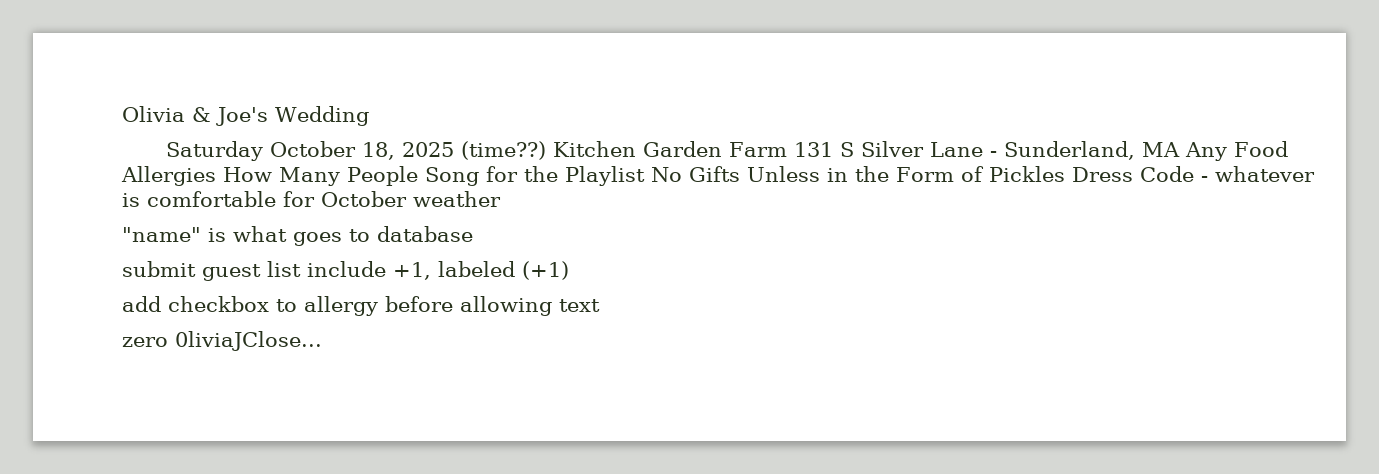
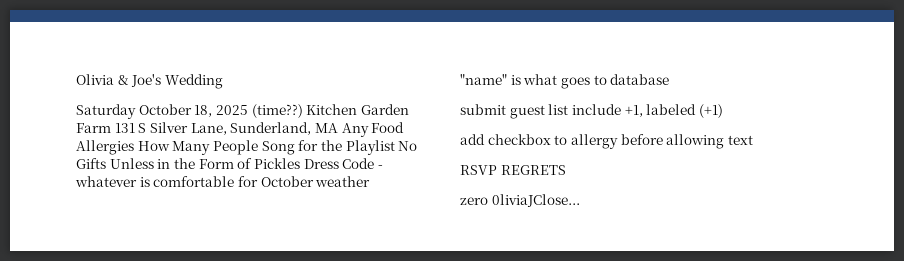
- Kitchen Garden Farm 131 S Silver Lane - Sunderland, MA Any Food Allergies How Many People Song for the Playlist No Gifts Unless in the Form of Pickles Dress Code - whatever is comfortable for October weather
+ Kitchen Garden Farm 131 S Silver Lane, Sunderland, MA Any Food Allergies How Many People Song for the Playlist No Gifts Unless in the Form of Pickles Dress Code - whatever is comfortable for October weather
+ RSVP REGRETS

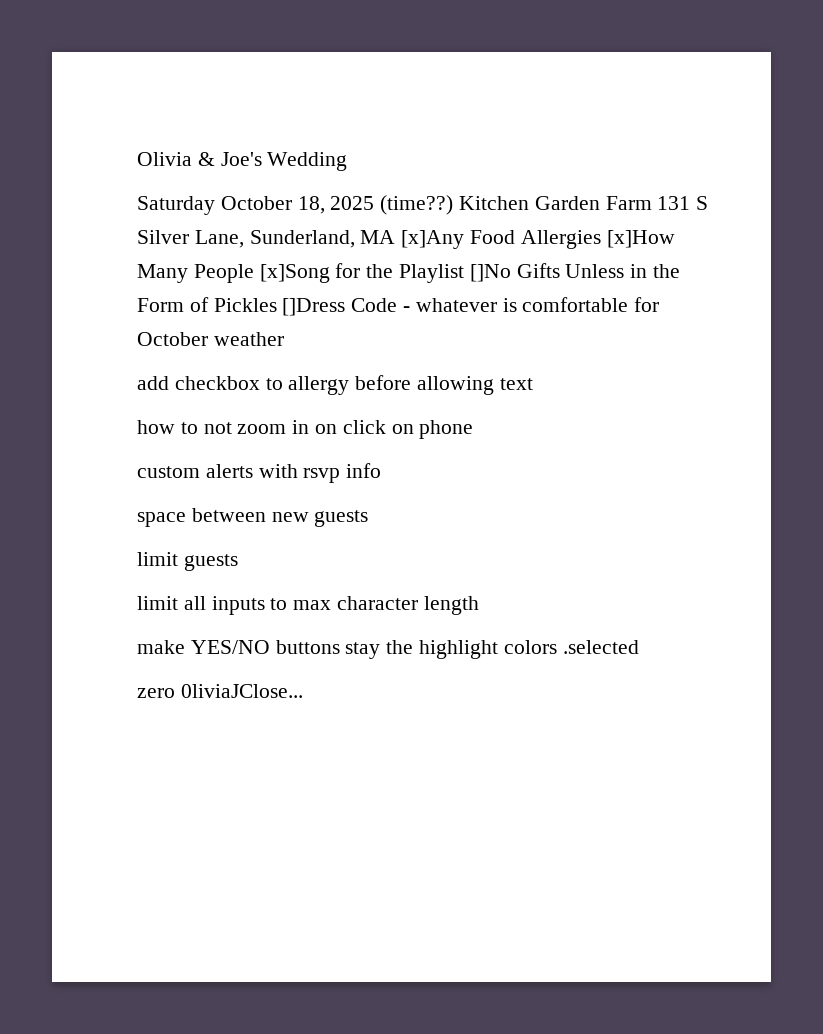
- Kitchen Garden Farm 131 S Silver Lane, Sunderland, MA Any Food Allergies How Many People Song for the Playlist No Gifts Unless in the Form of Pickles Dress Code - whatever is comfortable for October weather
+ Kitchen Garden Farm 131 S Silver Lane, Sunderland, MA [x]Any Food Allergies [x]How Many People [x]Song for the Playlist []No Gifts Unless in the Form of Pickles []Dress Code - whatever is comfortable for October weather
- "name" is what goes to database
- submit guest list include +1, labeled (+1)
- RSVP REGRETS
+ how to not zoom in on click on phone
+ custom alerts with rsvp info
+ space between new guests
+ limit guests
+ limit all inputs to max character length
+ make YES/NO buttons stay the highlight colors .selected

